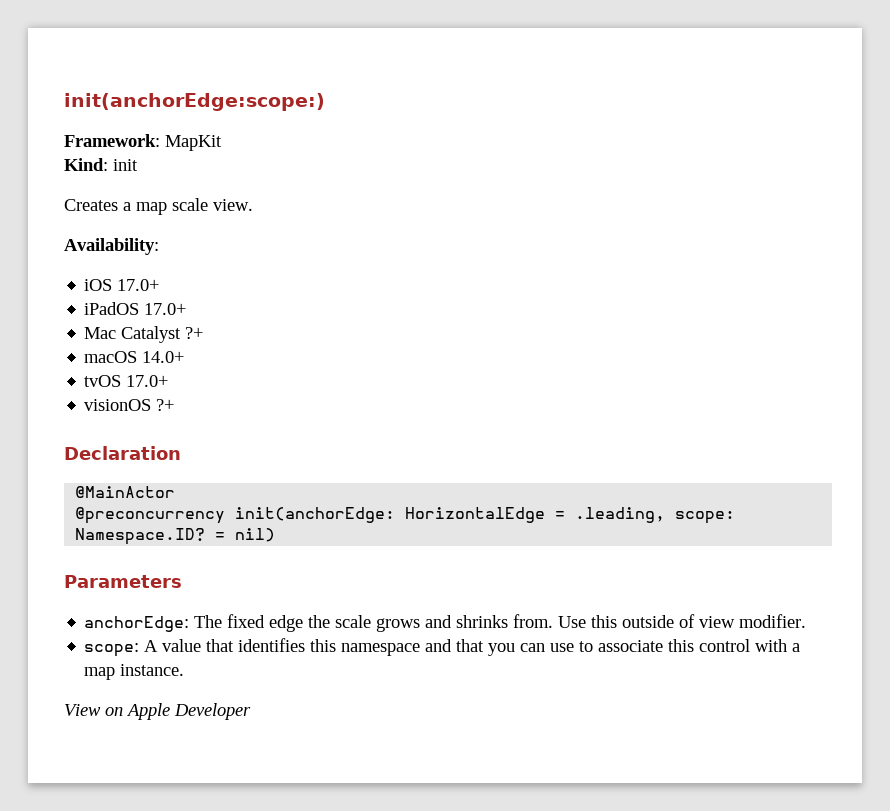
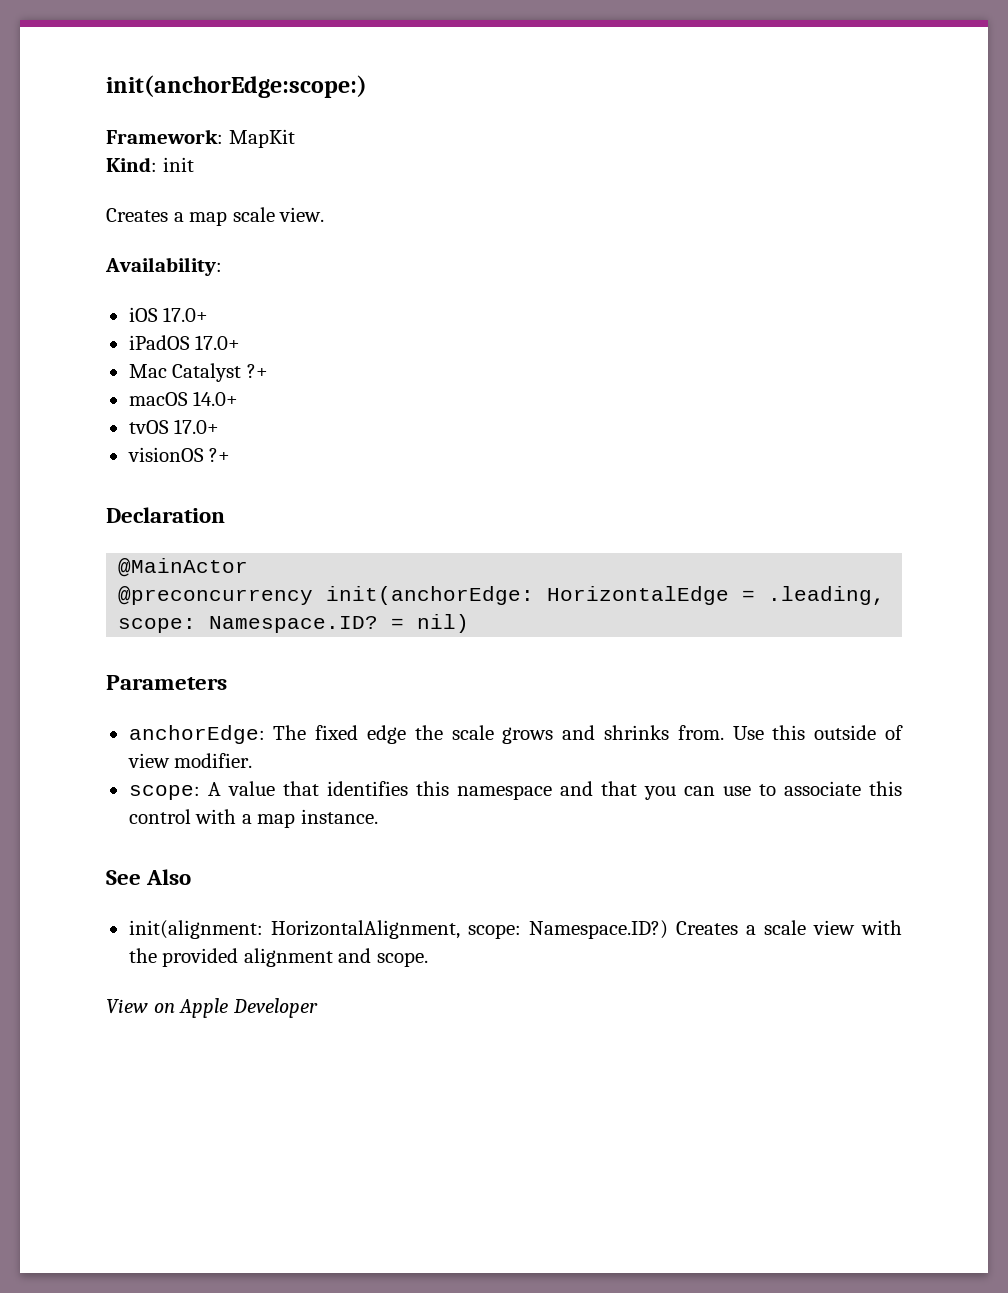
+ See Also
+ init(alignment: HorizontalAlignment, scope: Namespace.ID?) Creates a scale view with the provided alignment and scope.

